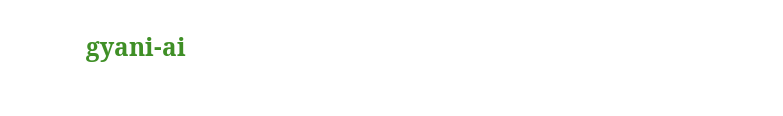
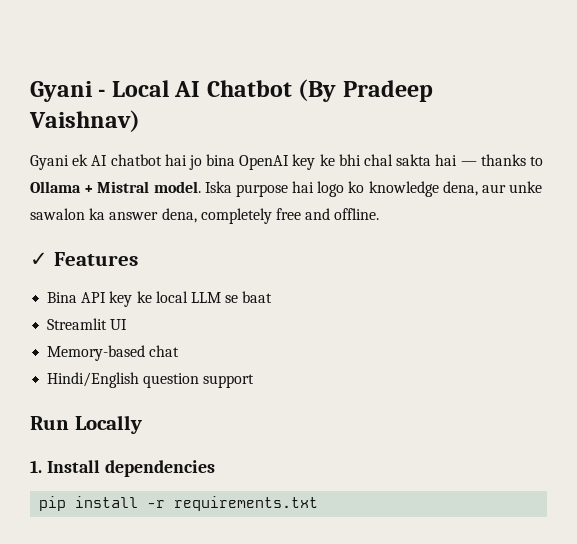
- gyani-ai
+ Gyani - Local AI Chatbot (By Pradeep Vaishnav)
+ Gyani ek AI chatbot hai jo bina OpenAI key ke bhi chal sakta hai — thanks to Ollama + Mistral model. Iska purpose hai logo ko knowledge dena, aur unke sawalon ka answer dena, completely free and offline.
+ ✓ Features
+ Bina API key ke local LLM se baat
+ Streamlit UI
+ Memory-based chat
+ Hindi/English question support
+ Run Locally
+ 1. Install dependencies
+ pip install -r requirements.txt

